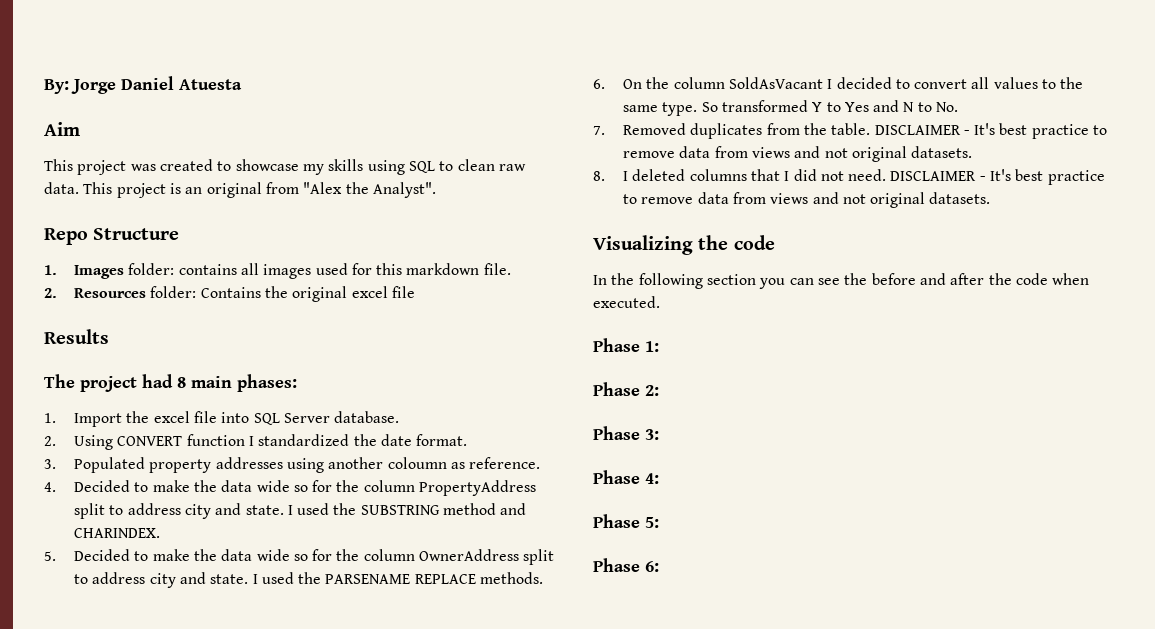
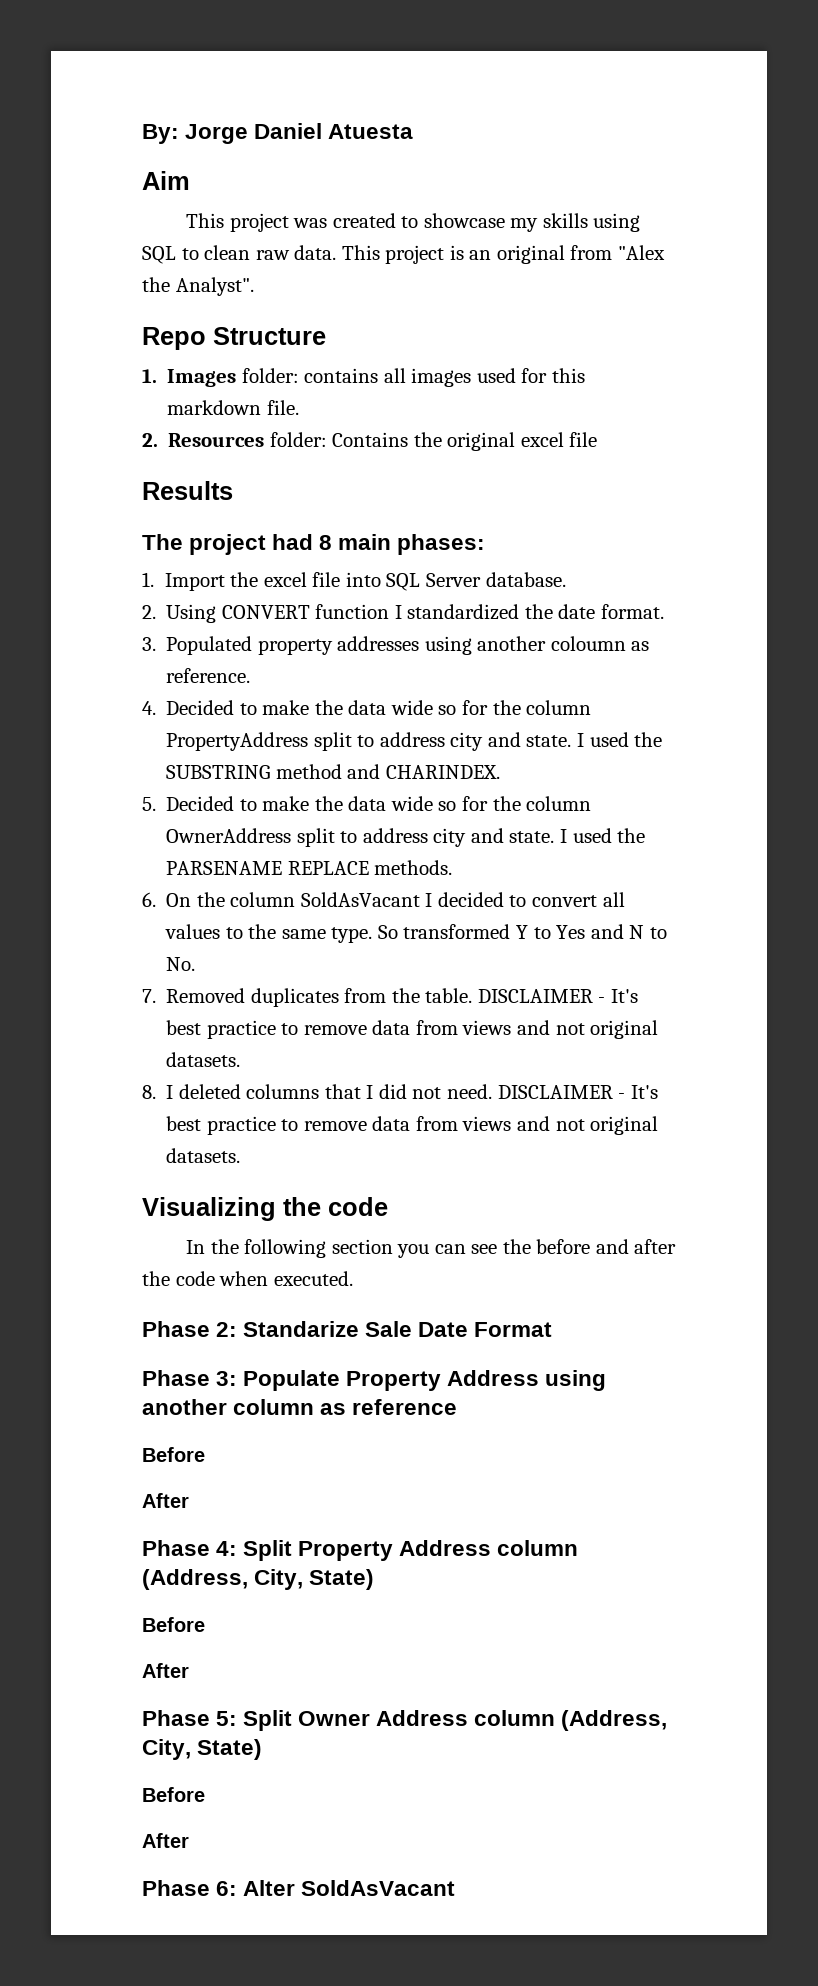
- Phase 1:
- Phase 2:
- Phase 3:
- Phase 4:
- Phase 5:
+ Phase 2: Standarize Sale Date Format
+ Phase 3: Populate Property Address using another column as reference
+ Before
+ After
+ Phase 4: Split Property Address column (Address, City, State)
+ Before
+ After
+ Phase 5: Split Owner Address column (Address, City, State)
+ Before
+ After
- Phase 6:
+ Phase 6: Alter SoldAsVacant

